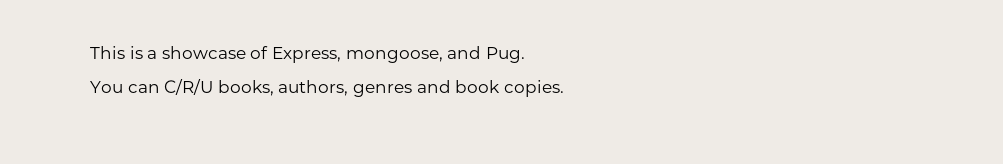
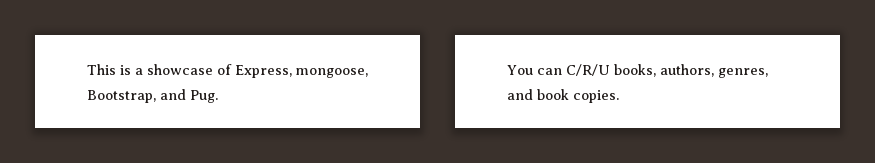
- This is a showcase of Express, mongoose, and Pug.
+ This is a showcase of Express, mongoose, Bootstrap, and Pug.
- You can C/R/U books, authors, genres and book copies.
+ You can C/R/U books, authors, genres, and book copies.

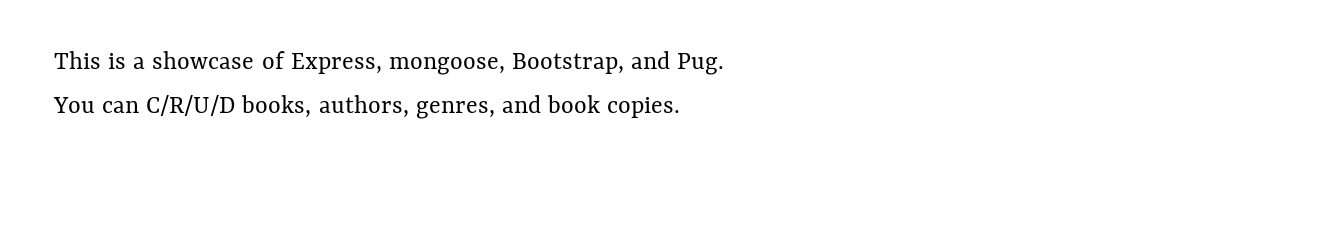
- You can C/R/U books, authors, genres, and book copies.
+ You can C/R/U/D books, authors, genres, and book copies.

